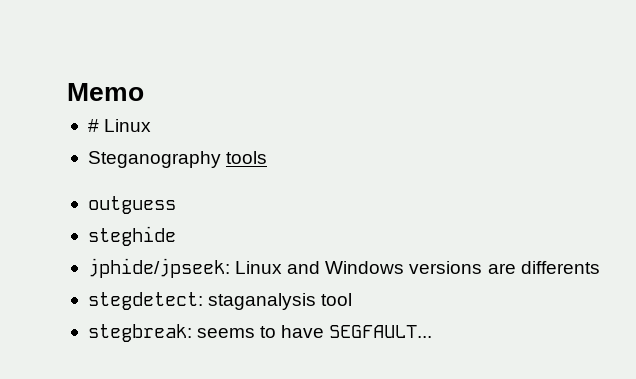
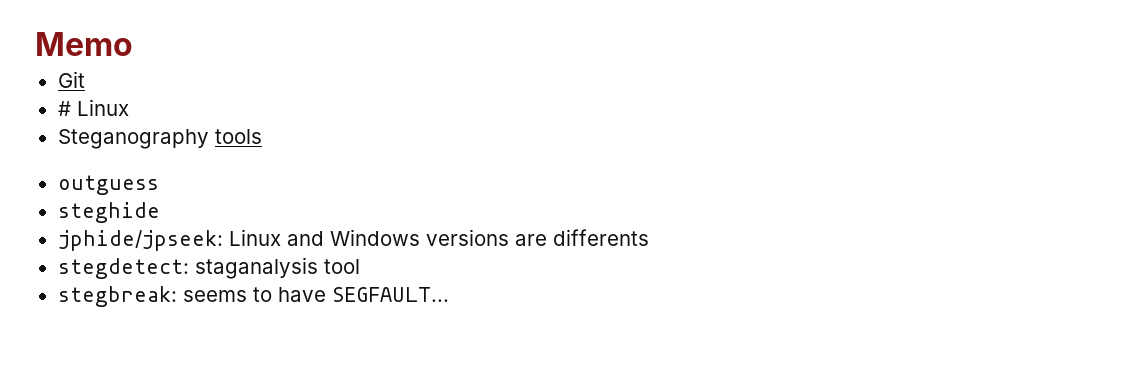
+ Git

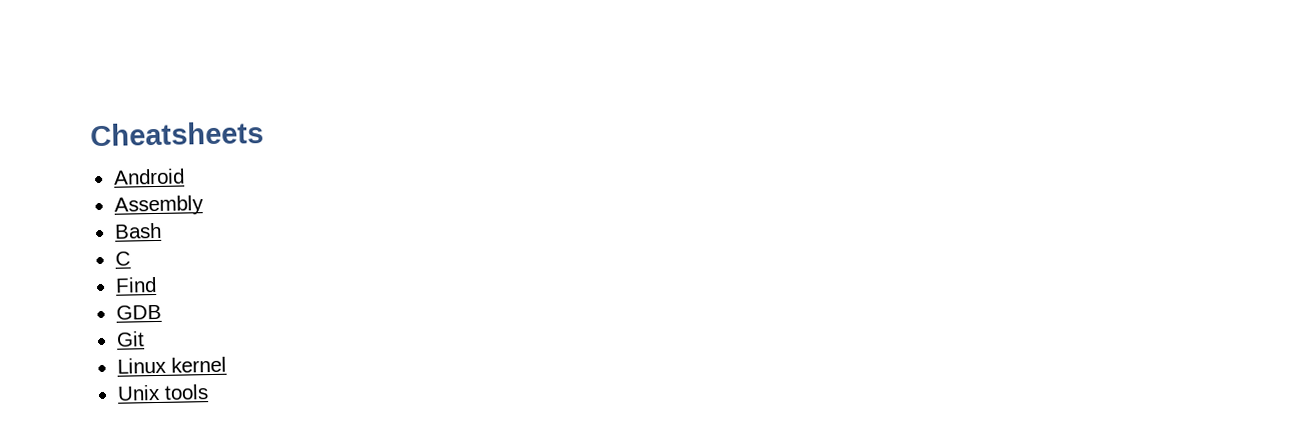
- Memo
+ Cheatsheets
+ Android
+ Assembly
+ Bash
+ C
+ Find
+ GDB
- # Linux
- Steganography tools
+ Linux kernel
+ Unix tools
- outguess
- steghide
- jphide/jpseek: Linux and Windows versions are differents
- stegdetect: staganalysis tool
- stegbreak: seems to have SEGFAULT...

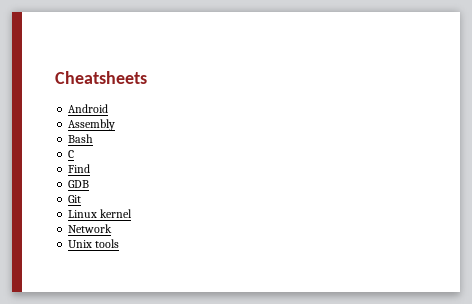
+ Network

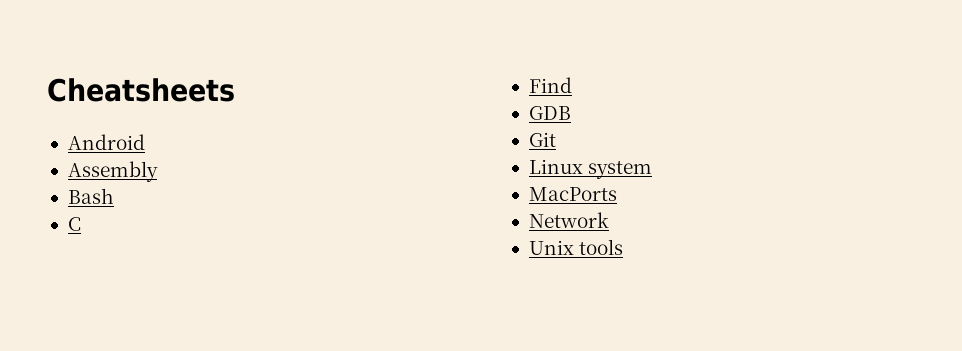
- Linux kernel
+ Linux system
+ MacPorts

